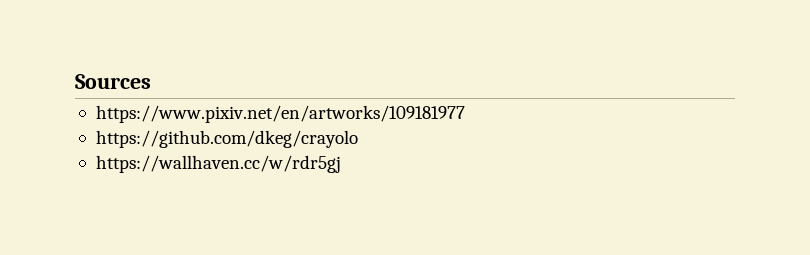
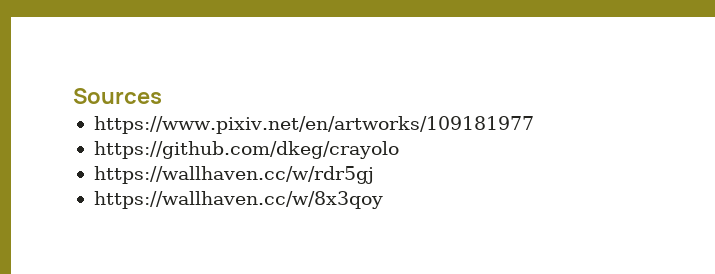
+ https://wallhaven.cc/w/8x3qoy

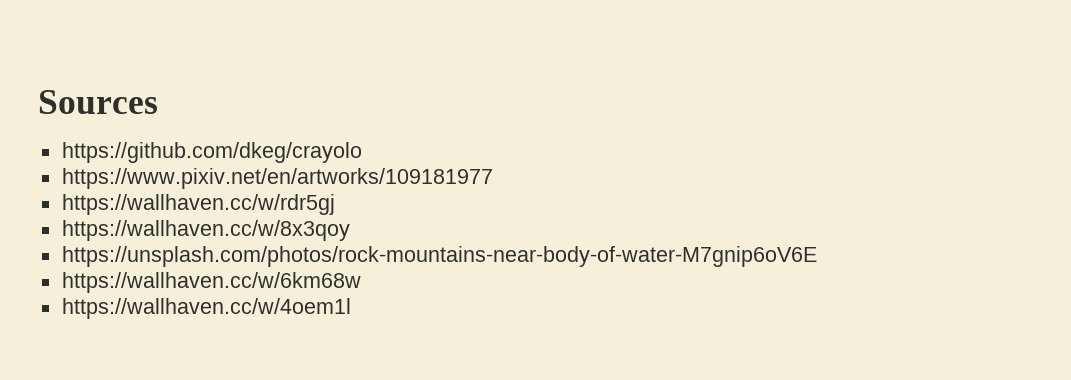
+ https://github.com/dkeg/crayolo
- https://github.com/dkeg/crayolo
+ https://unsplash.com/photos/rock-mountains-near-body-of-water-M7gnip6oV6E
+ https://wallhaven.cc/w/6km68w
+ https://wallhaven.cc/w/4oem1l

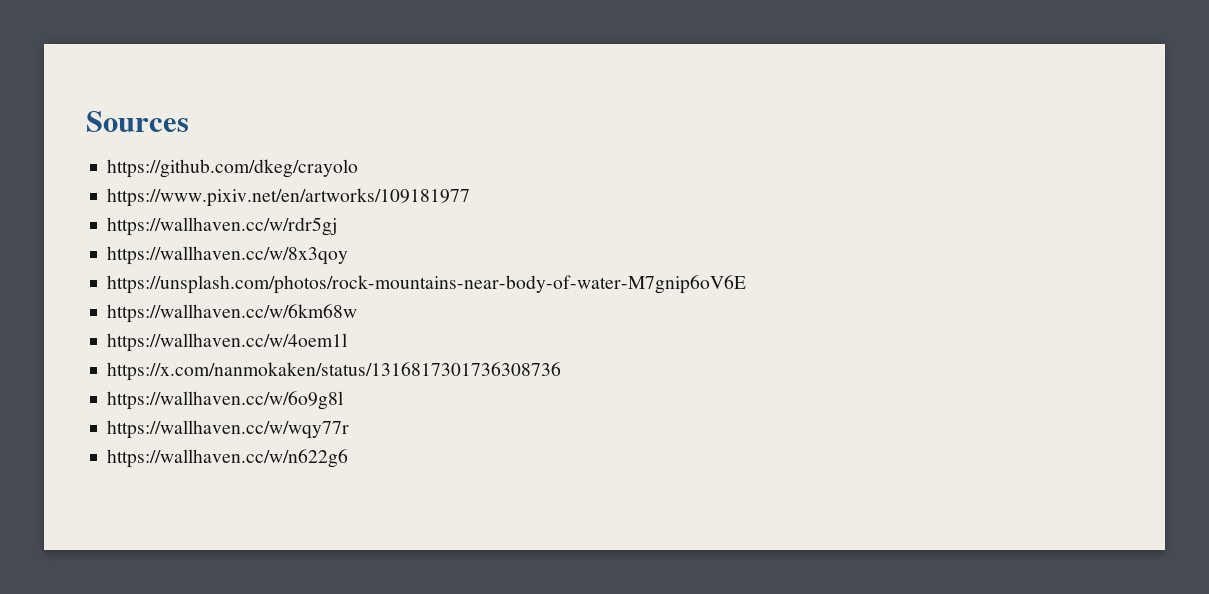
+ https://x.com/nanmokaken/status/1316817301736308736
+ https://wallhaven.cc/w/6o9g8l
+ https://wallhaven.cc/w/wqy77r
+ https://wallhaven.cc/w/n622g6

